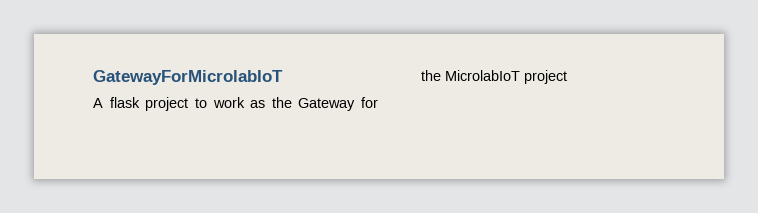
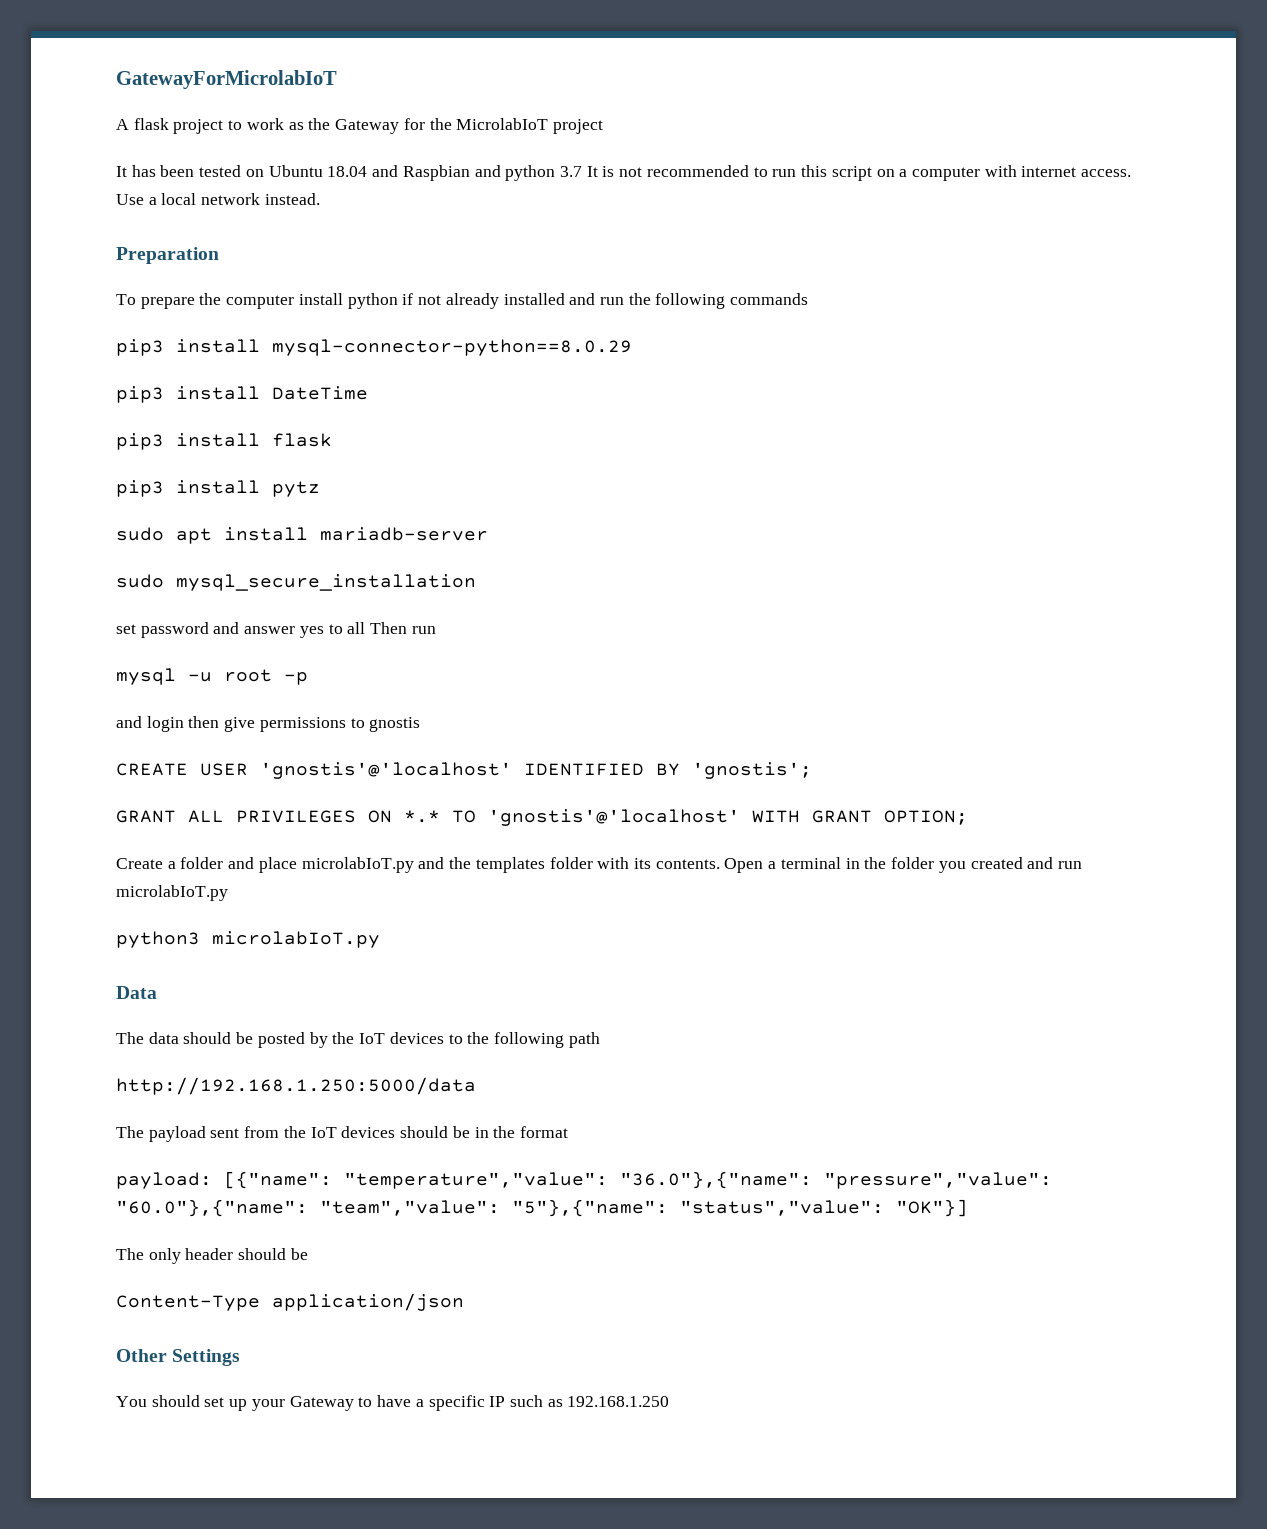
+ It has been tested on Ubuntu 18.04 and Raspbian and python 3.7 It is not recommended to run this script on a computer with internet access. Use a local network instead.
+ Preparation
+ To prepare the computer install python if not already installed and run the following commands
+ pip3 install mysql-connector-python==8.0.29
+ pip3 install DateTime
+ pip3 install flask
+ pip3 install pytz
+ sudo apt install mariadb-server
+ sudo mysql_secure_installation
+ set password and answer yes to all Then run
+ mysql -u root -p
+ and login then give permissions to gnostis
+ CREATE USER 'gnostis'@'localhost' IDENTIFIED BY 'gnostis';
+ GRANT ALL PRIVILEGES ON *.* TO 'gnostis'@'localhost' WITH GRANT OPTION;
+ Create a folder and place microlabIoT.py and the templates folder with its contents. Open a terminal in the folder you created and run microlabIoT.py
+ python3 microlabIoT.py
+ Data
+ The data should be posted by the IoT devices to the following path
+ http://192.168.1.250:5000/data
+ The payload sent from the IoT devices should be in the format
+ payload: [{"name": "temperature","value": "36.0"},{"name": "pressure","value": "60.0"},{"name": "team","value": "5"},{"name": "status","value": "OK"}]
+ The only header should be
+ Content-Type application/json
+ Other Settings
+ You should set up your Gateway to have a specific IP such as 192.168.1.250

